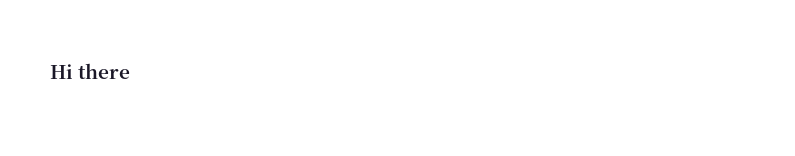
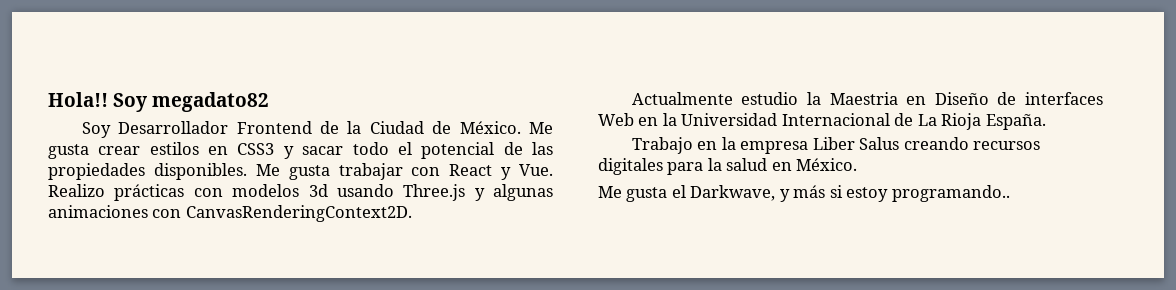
- Hi there
+ Hola!! Soy megadato82
+ Soy Desarrollador Frontend de la Ciudad de México. Me gusta crear estilos en CSS3 y sacar todo el potencial de las propiedades disponibles. Me gusta trabajar con React y Vue. Realizo prácticas con modelos 3d usando Three.js y algunas animaciones con CanvasRenderingContext2D.
+ Actualmente estudio la Maestria en Diseño de interfaces Web en la Universidad Internacional de La Rioja España.
+ Trabajo en la empresa Liber Salus creando recursos digitales para la salud en México.
+ Me gusta el Darkwave, y más si estoy programando..

